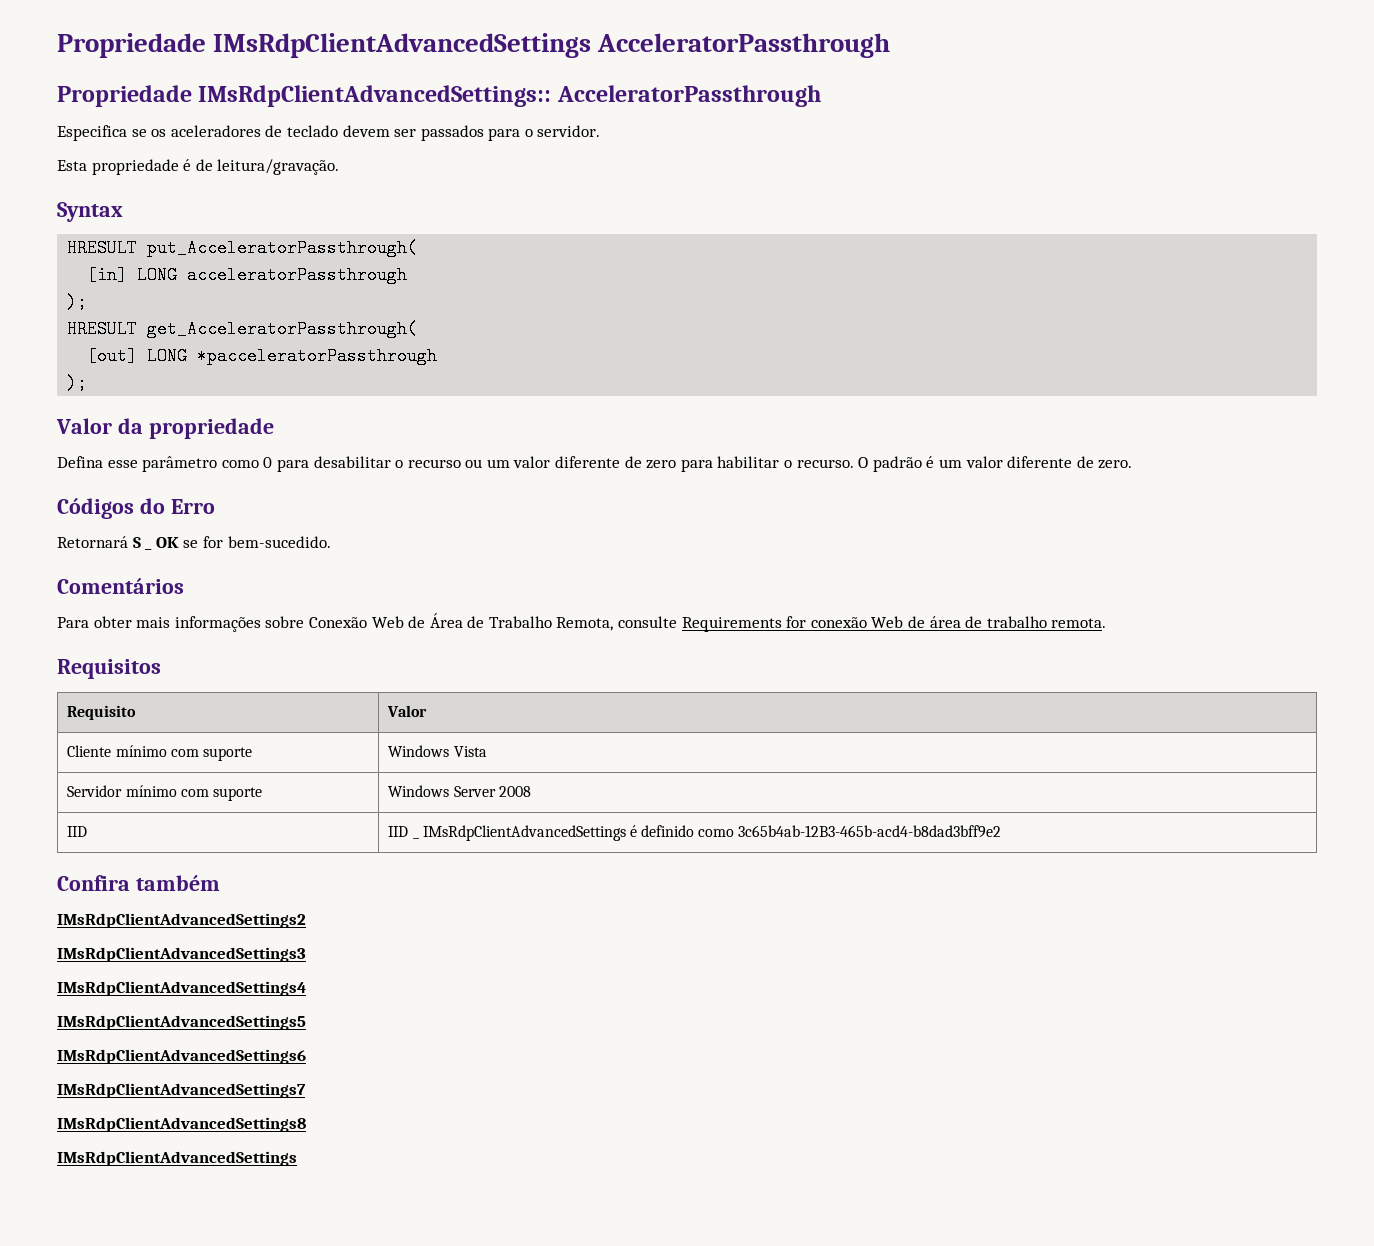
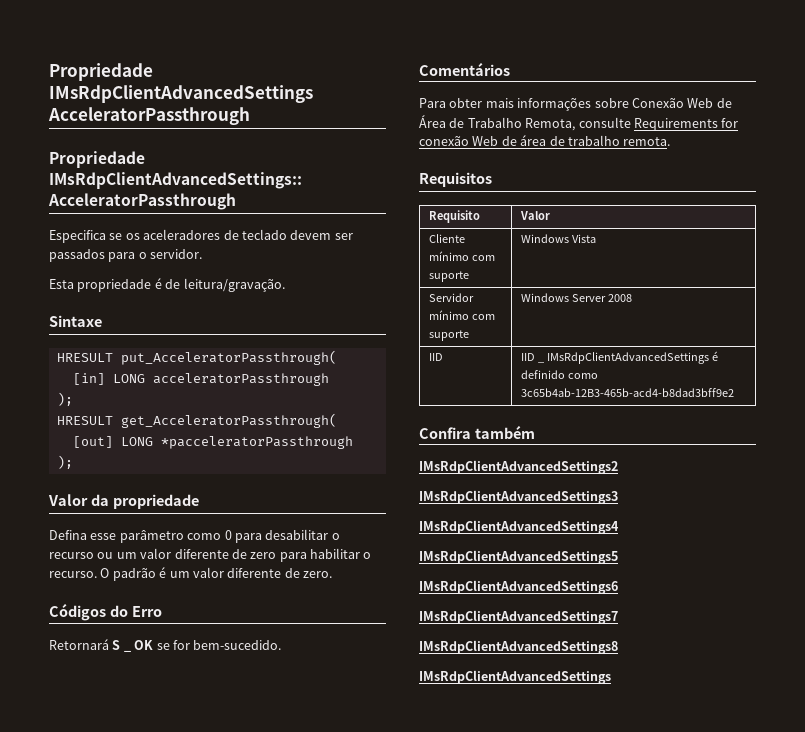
- Syntax
+ Sintaxe

